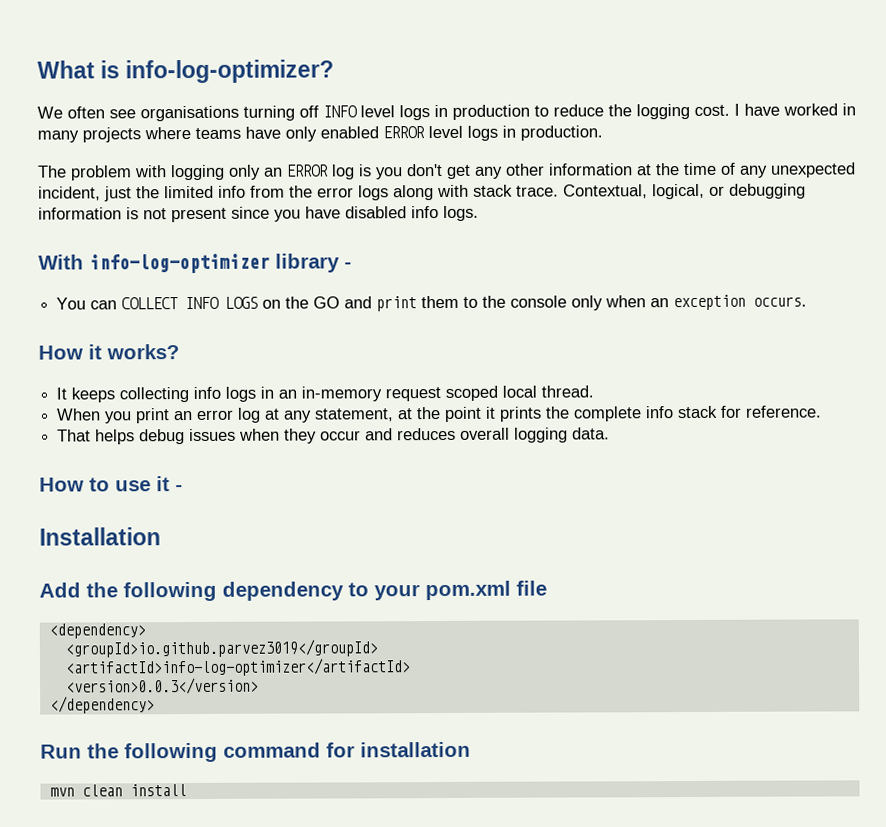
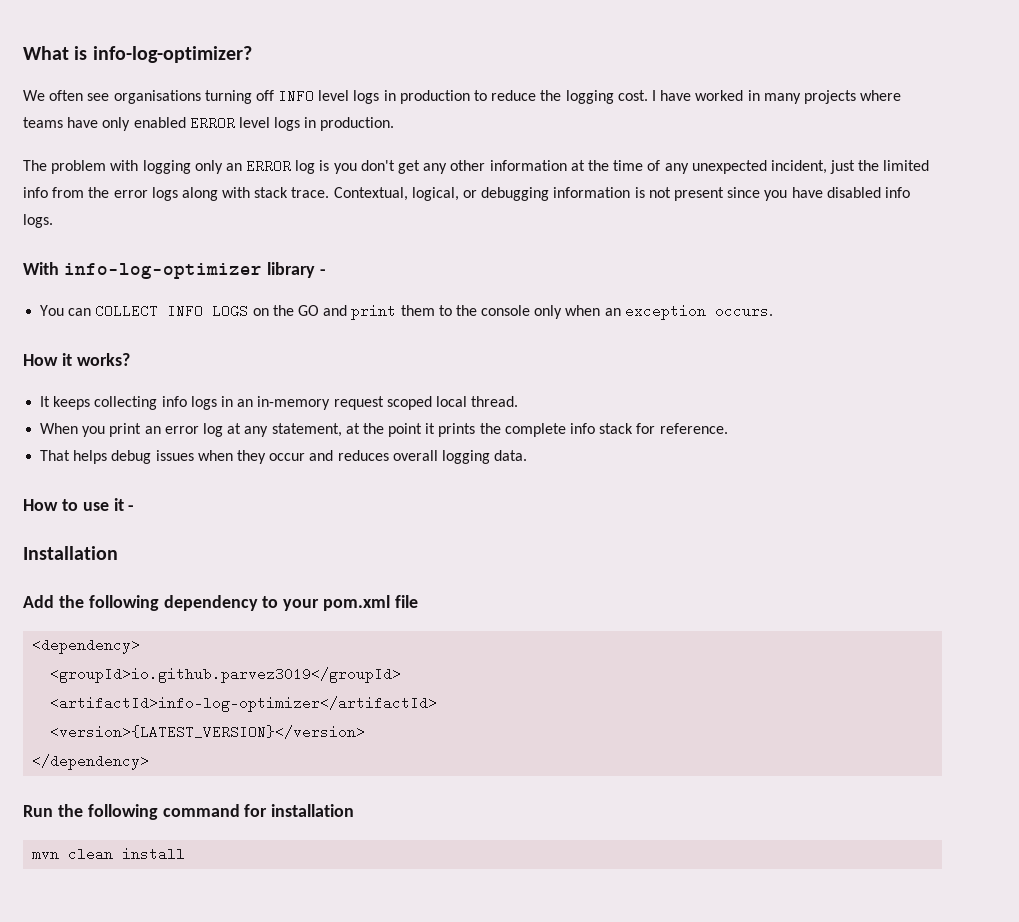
- <version>0.0.3</version>
+ <version>{LATEST_VERSION}</version>

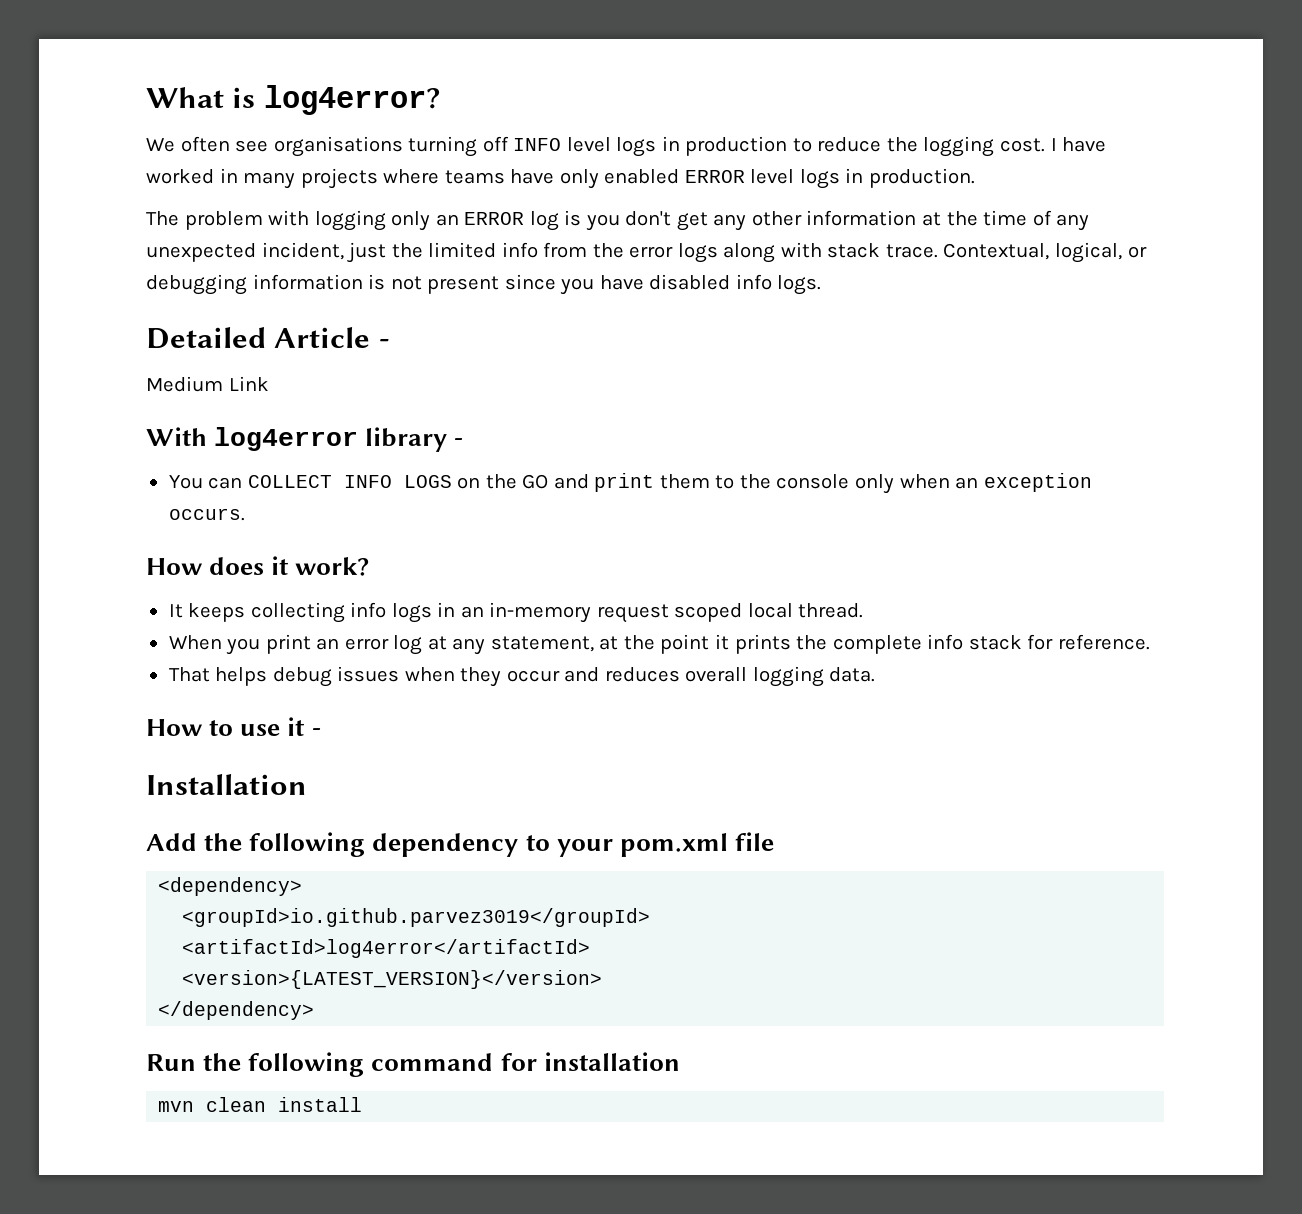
- What is info-log-optimizer?
+ What is log4error?
+ Detailed Article -
+ Medium Link
- With info-log-optimizer library -
+ With log4error library -
- How it works?
+ How does it work?
- <artifactId>info-log-optimizer</artifactId>
+ <artifactId>log4error</artifactId>

